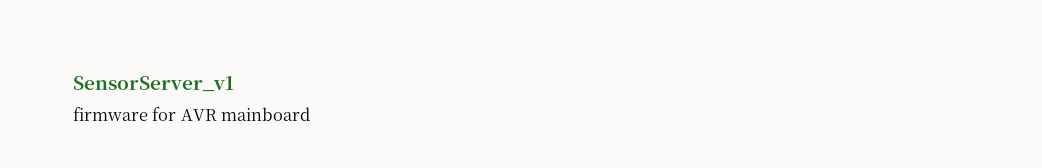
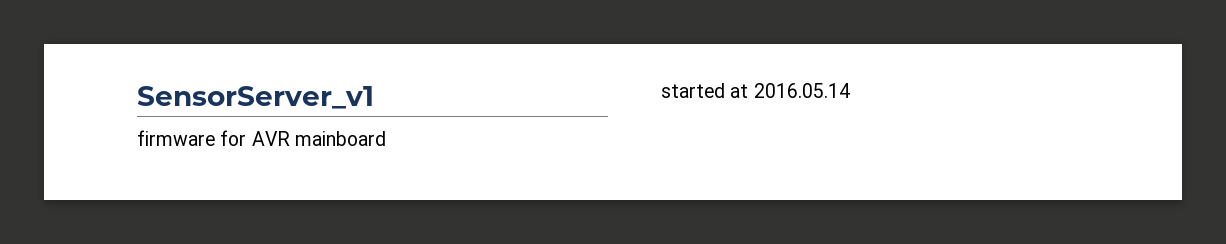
+ started at 2016.05.14

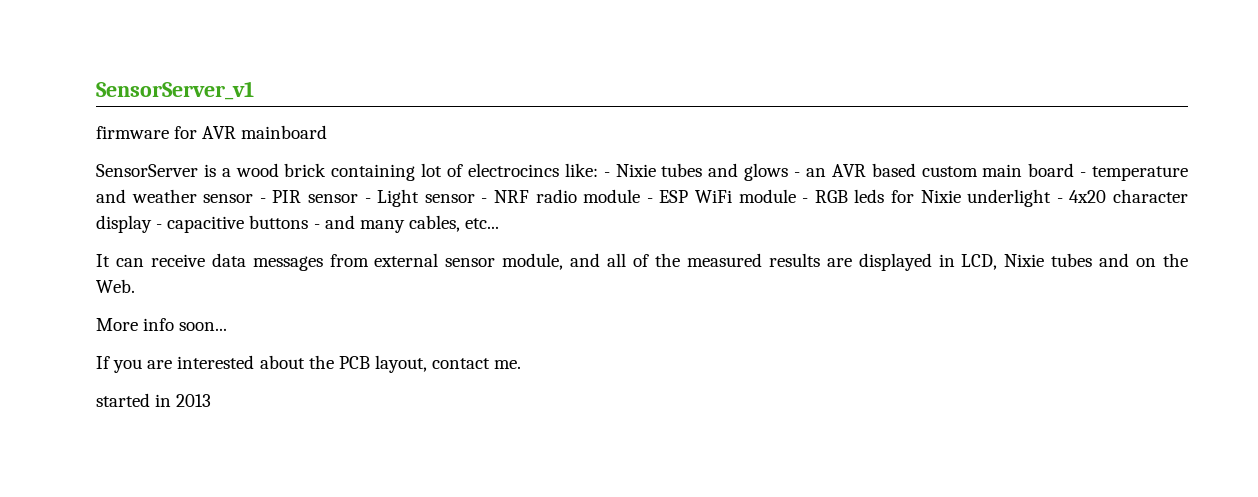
+ SensorServer is a wood brick containing lot of electrocincs like: - Nixie tubes and glows - an AVR based custom main board - temperature and weather sensor - PIR sensor - Light sensor - NRF radio module - ESP WiFi module - RGB leds for Nixie underlight - 4x20 character display - capacitive buttons - and many cables, etc...
+ It can receive data messages from external sensor module, and all of the measured results are displayed in LCD, Nixie tubes and on the Web.
+ More info soon...
+ If you are interested about the PCB layout, contact me.
- started at 2016.05.14
+ started in 2013

